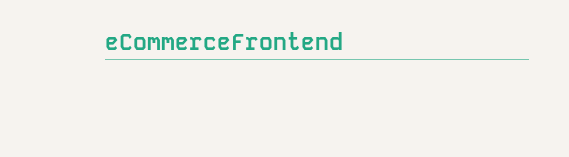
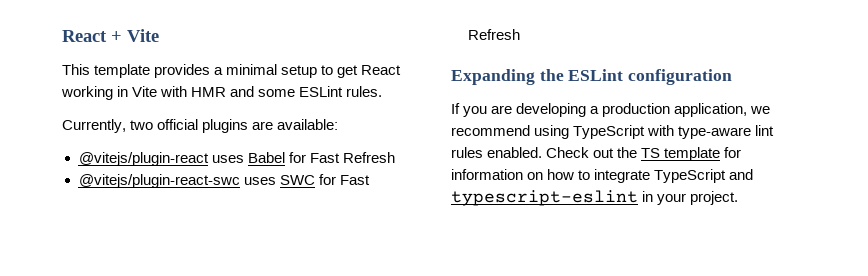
- eCommerceFrontend
+ React + Vite
+ This template provides a minimal setup to get React working in Vite with HMR and some ESLint rules.
+ Currently, two official plugins are available:
+ @vitejs/plugin-react uses Babel for Fast Refresh
+ @vitejs/plugin-react-swc uses SWC for Fast Refresh
+ Expanding the ESLint configuration
+ If you are developing a production application, we recommend using TypeScript with type-aware lint rules enabled. Check out the TS template for information on how to integrate TypeScript and typescript-eslint in your project.

